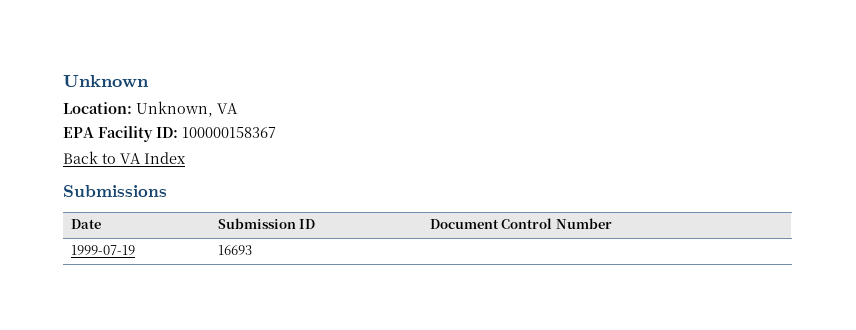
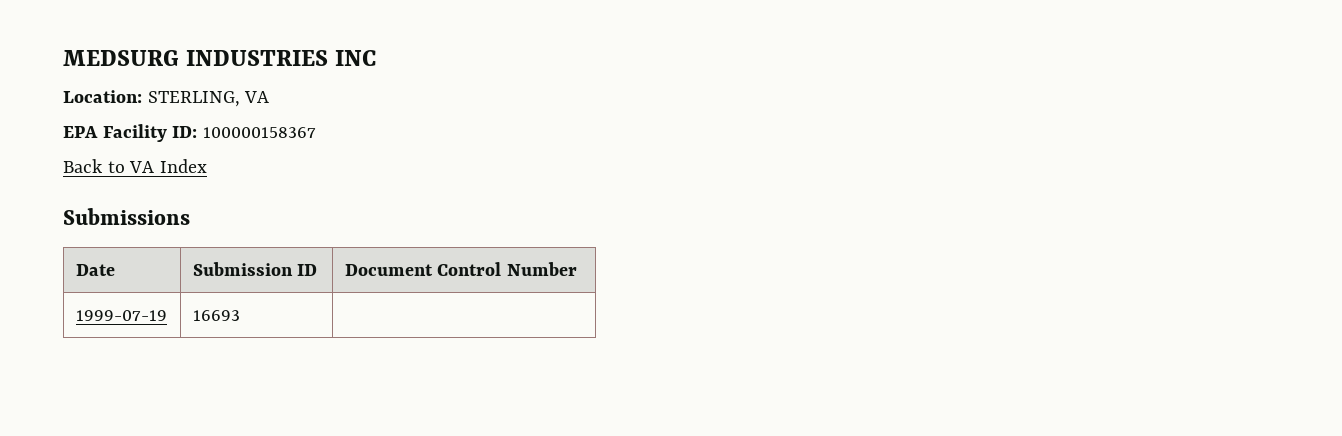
- Unknown
+ MEDSURG INDUSTRIES INC
- Location: Unknown, VA
+ Location: STERLING, VA

